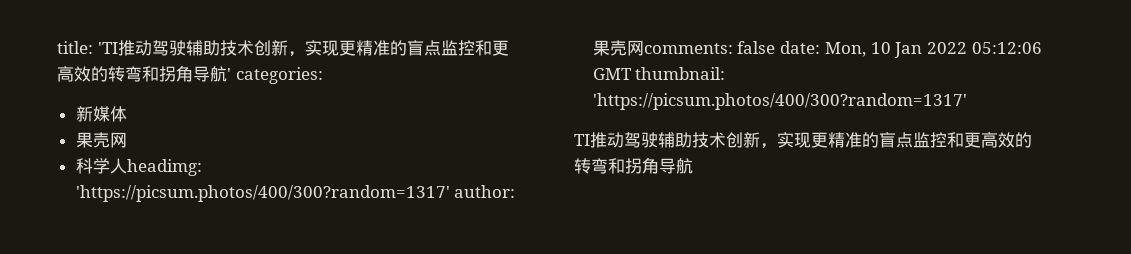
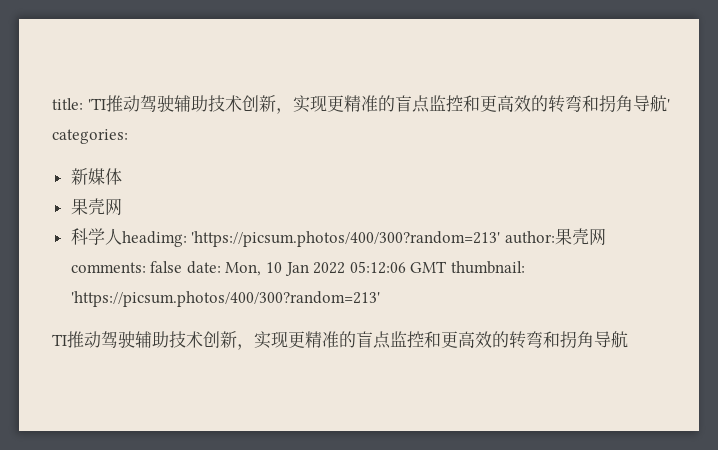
- 科学人headimg: 'https://picsum.photos/400/300?random=1317' author:果壳网comments: false date: Mon, 10 Jan 2022 05:12:06 GMT thumbnail: 'https://picsum.photos/400/300?random=1317'
+ 科学人headimg: 'https://picsum.photos/400/300?random=213' author:果壳网comments: false date: Mon, 10 Jan 2022 05:12:06 GMT thumbnail: 'https://picsum.photos/400/300?random=213'

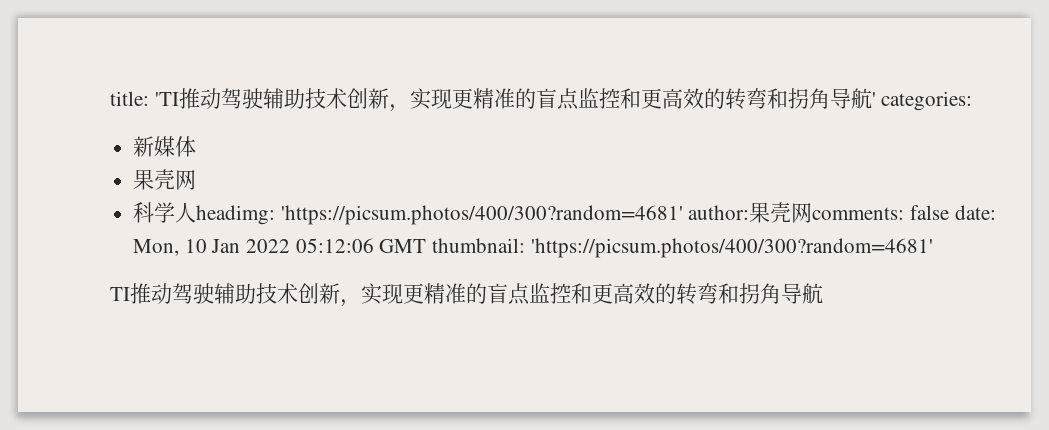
- 科学人headimg: 'https://picsum.photos/400/300?random=213' author:果壳网comments: false date: Mon, 10 Jan 2022 05:12:06 GMT thumbnail: 'https://picsum.photos/400/300?random=213'
+ 科学人headimg: 'https://picsum.photos/400/300?random=4681' author:果壳网comments: false date: Mon, 10 Jan 2022 05:12:06 GMT thumbnail: 'https://picsum.photos/400/300?random=4681'

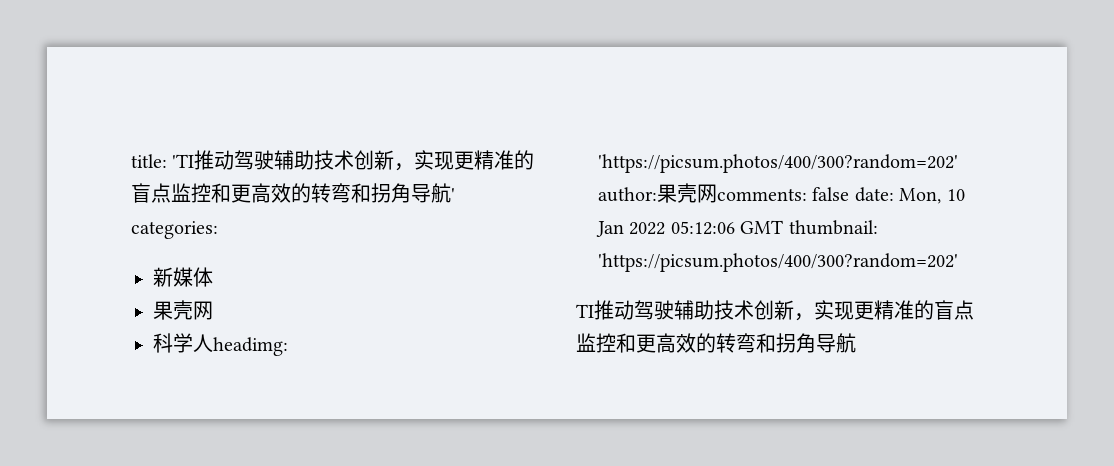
- 科学人headimg: 'https://picsum.photos/400/300?random=4681' author:果壳网comments: false date: Mon, 10 Jan 2022 05:12:06 GMT thumbnail: 'https://picsum.photos/400/300?random=4681'
+ 科学人headimg: 'https://picsum.photos/400/300?random=202' author:果壳网comments: false date: Mon, 10 Jan 2022 05:12:06 GMT thumbnail: 'https://picsum.photos/400/300?random=202'

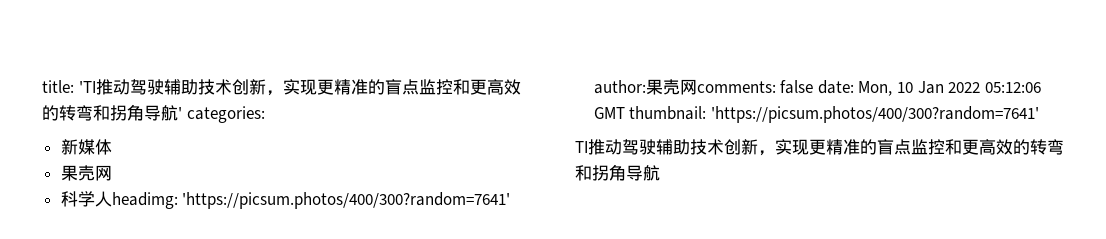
- 科学人headimg: 'https://picsum.photos/400/300?random=202' author:果壳网comments: false date: Mon, 10 Jan 2022 05:12:06 GMT thumbnail: 'https://picsum.photos/400/300?random=202'
+ 科学人headimg: 'https://picsum.photos/400/300?random=7641' author:果壳网comments: false date: Mon, 10 Jan 2022 05:12:06 GMT thumbnail: 'https://picsum.photos/400/300?random=7641'

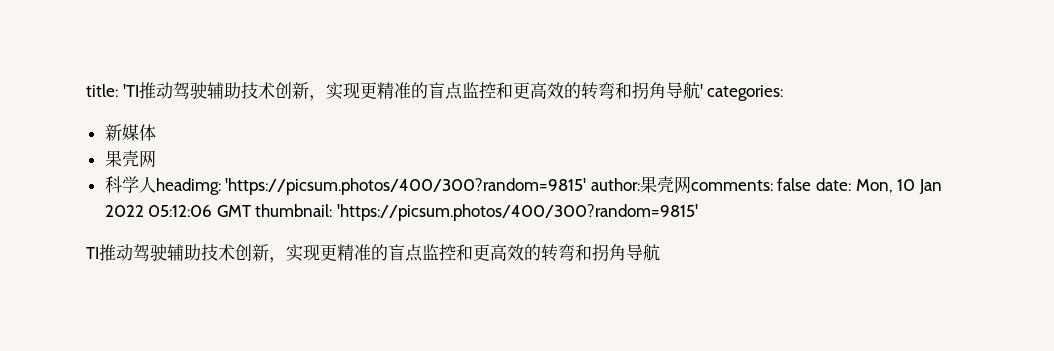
- 科学人headimg: 'https://picsum.photos/400/300?random=7641' author:果壳网comments: false date: Mon, 10 Jan 2022 05:12:06 GMT thumbnail: 'https://picsum.photos/400/300?random=7641'
+ 科学人headimg: 'https://picsum.photos/400/300?random=9815' author:果壳网comments: false date: Mon, 10 Jan 2022 05:12:06 GMT thumbnail: 'https://picsum.photos/400/300?random=9815'

